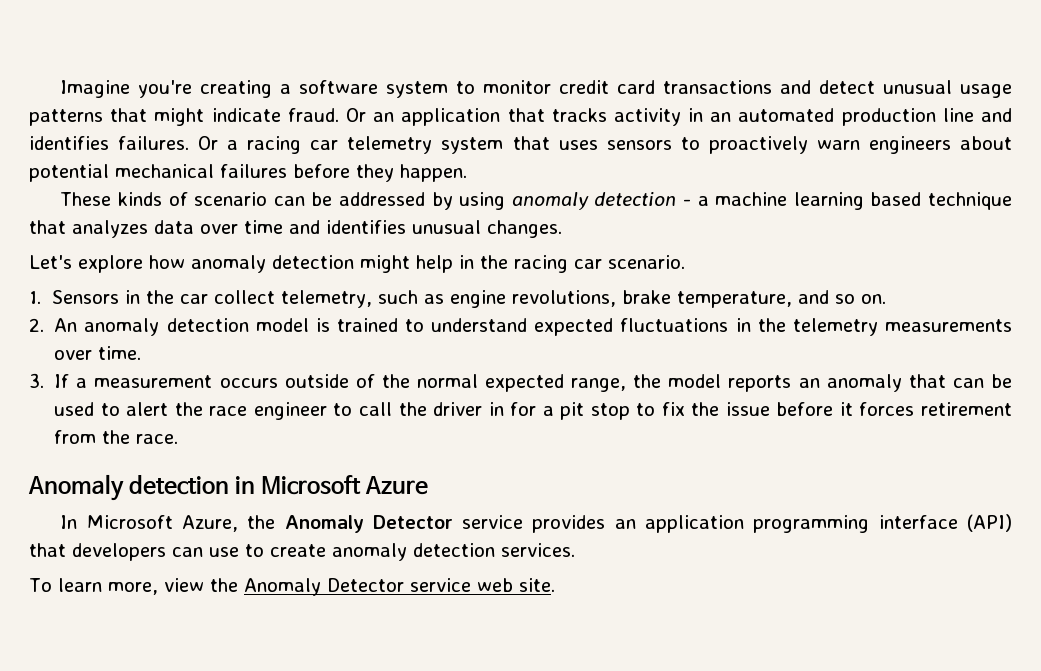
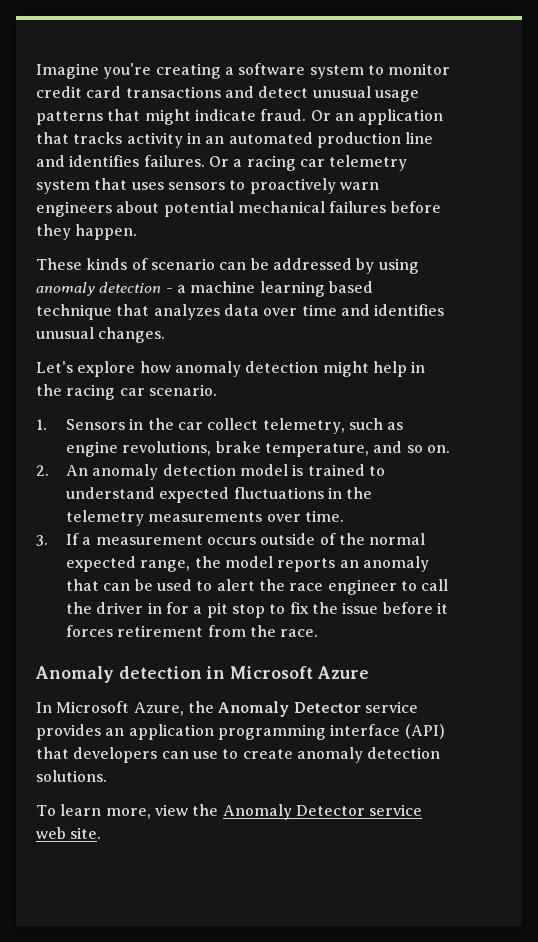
- In Microsoft Azure, the Anomaly Detector service provides an application programming interface (API) that developers can use to create anomaly detection services.
+ In Microsoft Azure, the Anomaly Detector service provides an application programming interface (API) that developers can use to create anomaly detection solutions.

